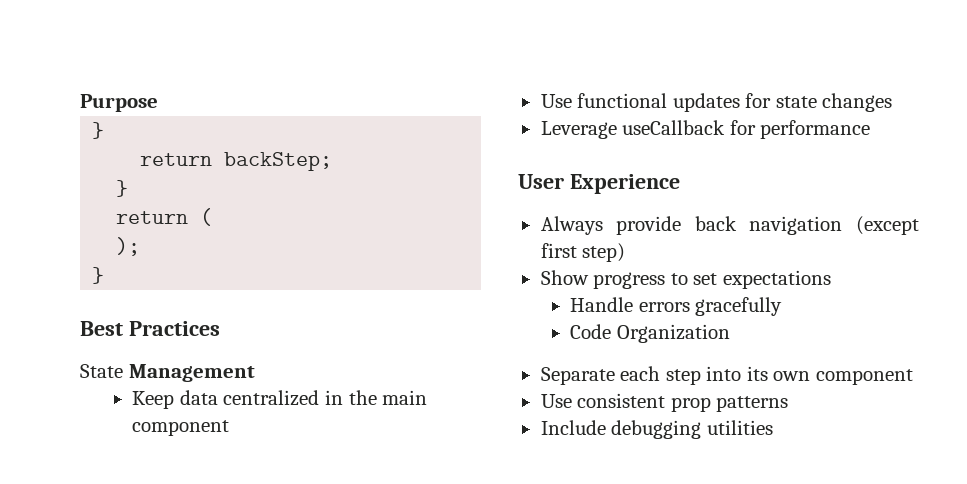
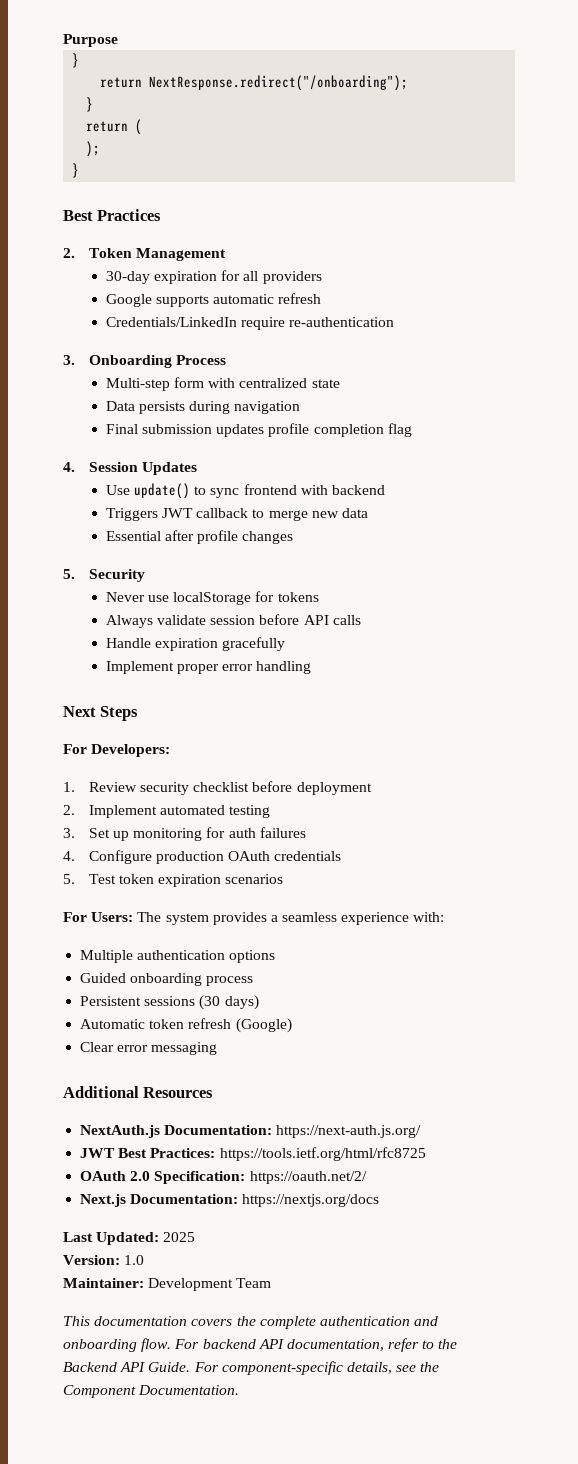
- return backStep;
+ return NextResponse.redirect("/onboarding");
- State Management
+ 2. Token Management
- Keep data centralized in the main component
- Use functional updates for state changes
- Leverage useCallback for performance
- User Experience
- Always provide back navigation (except first step)
- Show progress to set expectations
+ 30-day expiration for all providers
+ Google supports automatic refresh
+ Credentials/LinkedIn require re-authentication
+ 3. Onboarding Process
+ Multi-step form with centralized state
+ Data persists during navigation
+ Final submission updates profile completion flag
+ 4. Session Updates
+ Use update() to sync frontend with backend
+ Triggers JWT callback to merge new data
+ Essential after profile changes
+ 5. Security
+ Never use localStorage for tokens
+ Always validate session before API calls
- Handle errors gracefully
+ Handle expiration gracefully
- Code Organization
- Separate each step into its own component
- Use consistent prop patterns
- Include debugging utilities
+ Implement proper error handling
+ Next Steps
+ For Developers:
+ 1. Review security checklist before deployment
+ 2. Implement automated testing
+ 3. Set up monitoring for auth failures
+ 4. Configure production OAuth credentials
+ 5. Test token expiration scenarios
+ For Users: The system provides a seamless experience with:
+ Multiple authentication options
+ Guided onboarding process
+ Persistent sessions (30 days)
+ Automatic token refresh (Google)
+ Clear error messaging
+ Additional Resources
+ NextAuth.js Documentation: https://next-auth.js.org/
+ JWT Best Practices: https://tools.ietf.org/html/rfc8725
+ OAuth 2.0 Specification: https://oauth.net/2/
+ Next.js Documentation: https://nextjs.org/docs
+ Last Updated: 2025
+ Version: 1.0
+ Maintainer: Development Team
+ This documentation covers the complete authentication and onboarding flow. For backend API documentation, refer to the Backend API Guide. For component-specific details, see the Component Documentation.

